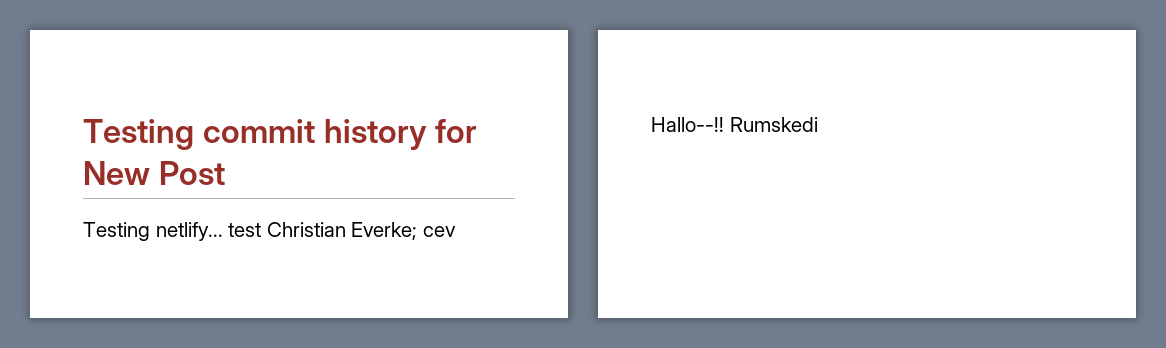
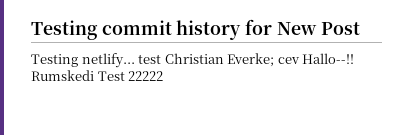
- Rumskedi
+ Rumskedi Test 22222

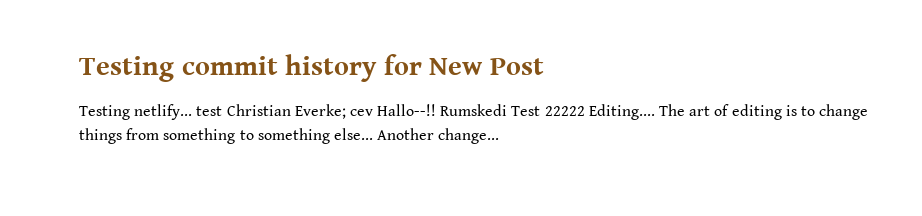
- Rumskedi Test 22222
+ Rumskedi Test 22222 Editing.... The art of editing is to change things from something to something else... Another change...

